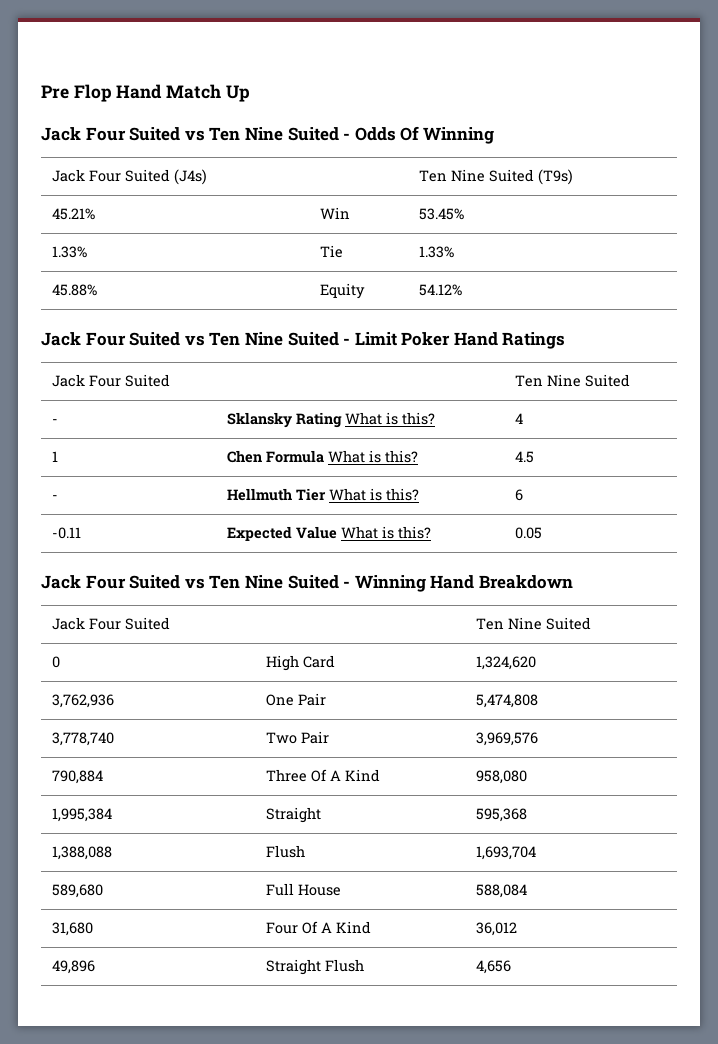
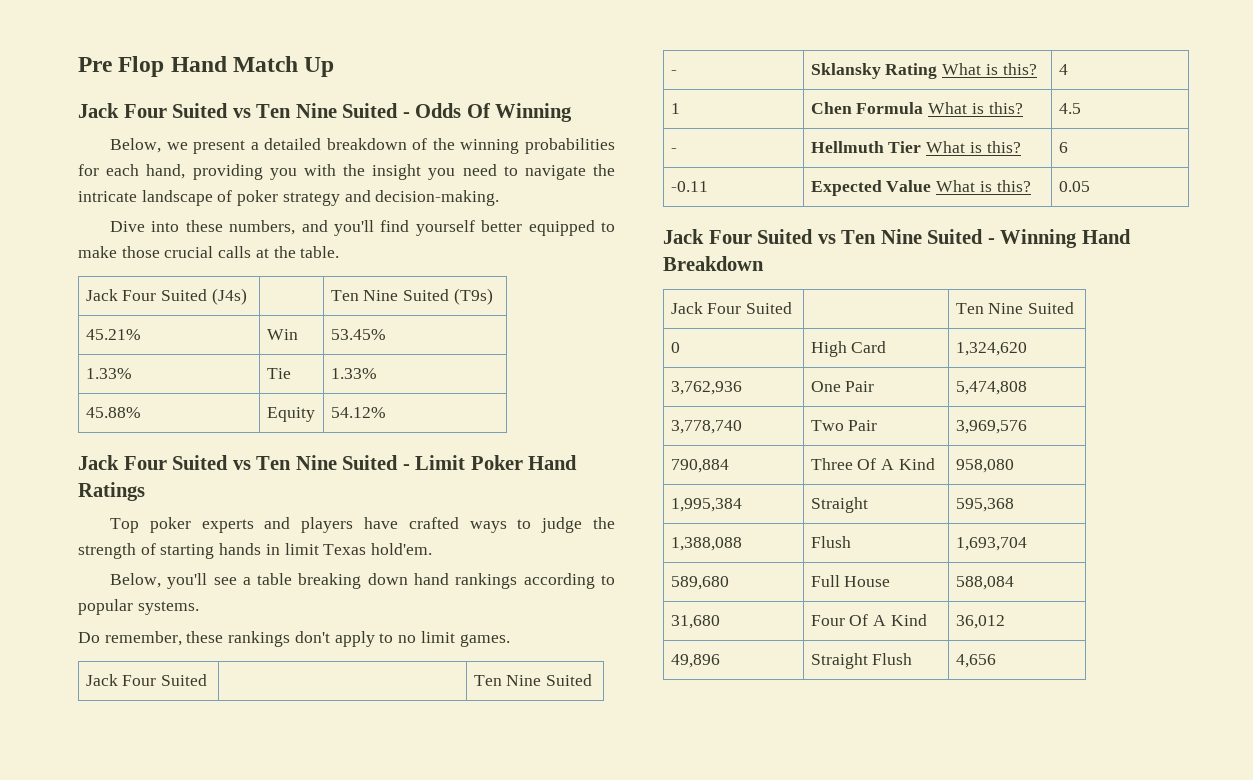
+ Below, we present a detailed breakdown of the winning probabilities for each hand, providing you with the insight you need to navigate the intricate landscape of poker strategy and decision-making.
+ Dive into these numbers, and you'll find yourself better equipped to make those crucial calls at the table.
+ Top poker experts and players have crafted ways to judge the strength of starting hands in limit Texas hold'em.
+ Below, you'll see a table breaking down hand rankings according to popular systems.
+ Do remember, these rankings don't apply to no limit games.

